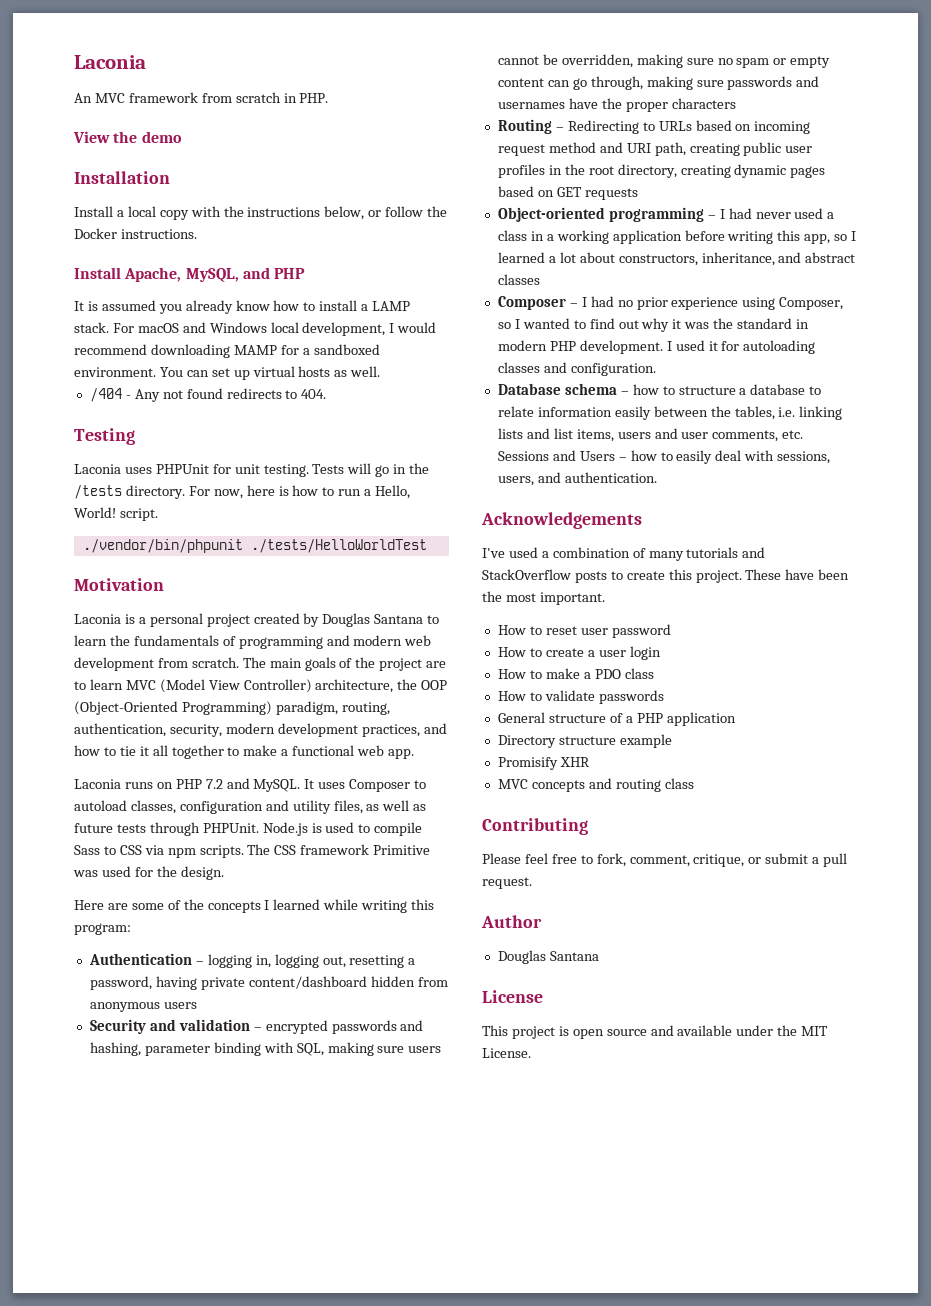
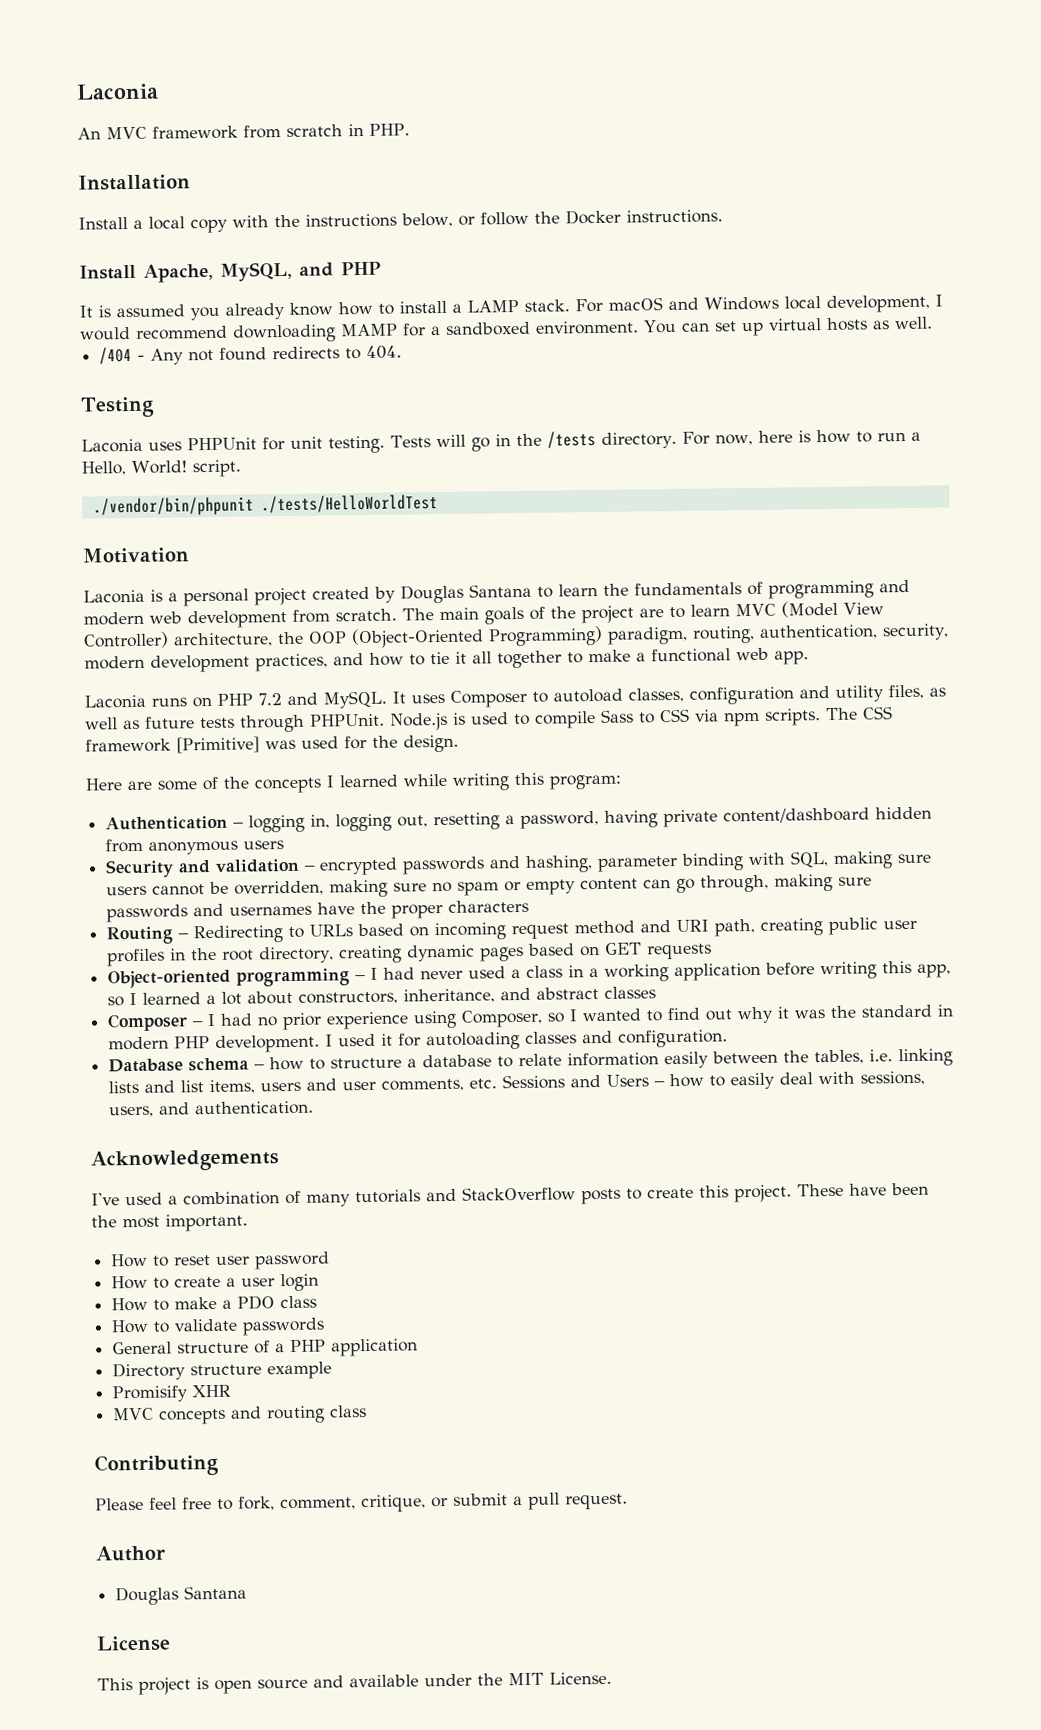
- View the demo
- The CSS framework Primitive was used for the design.
+ The CSS framework [Primitive] was used for the design.

